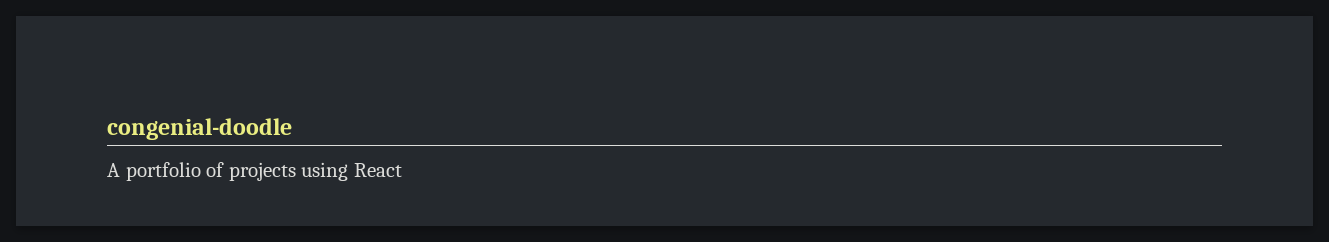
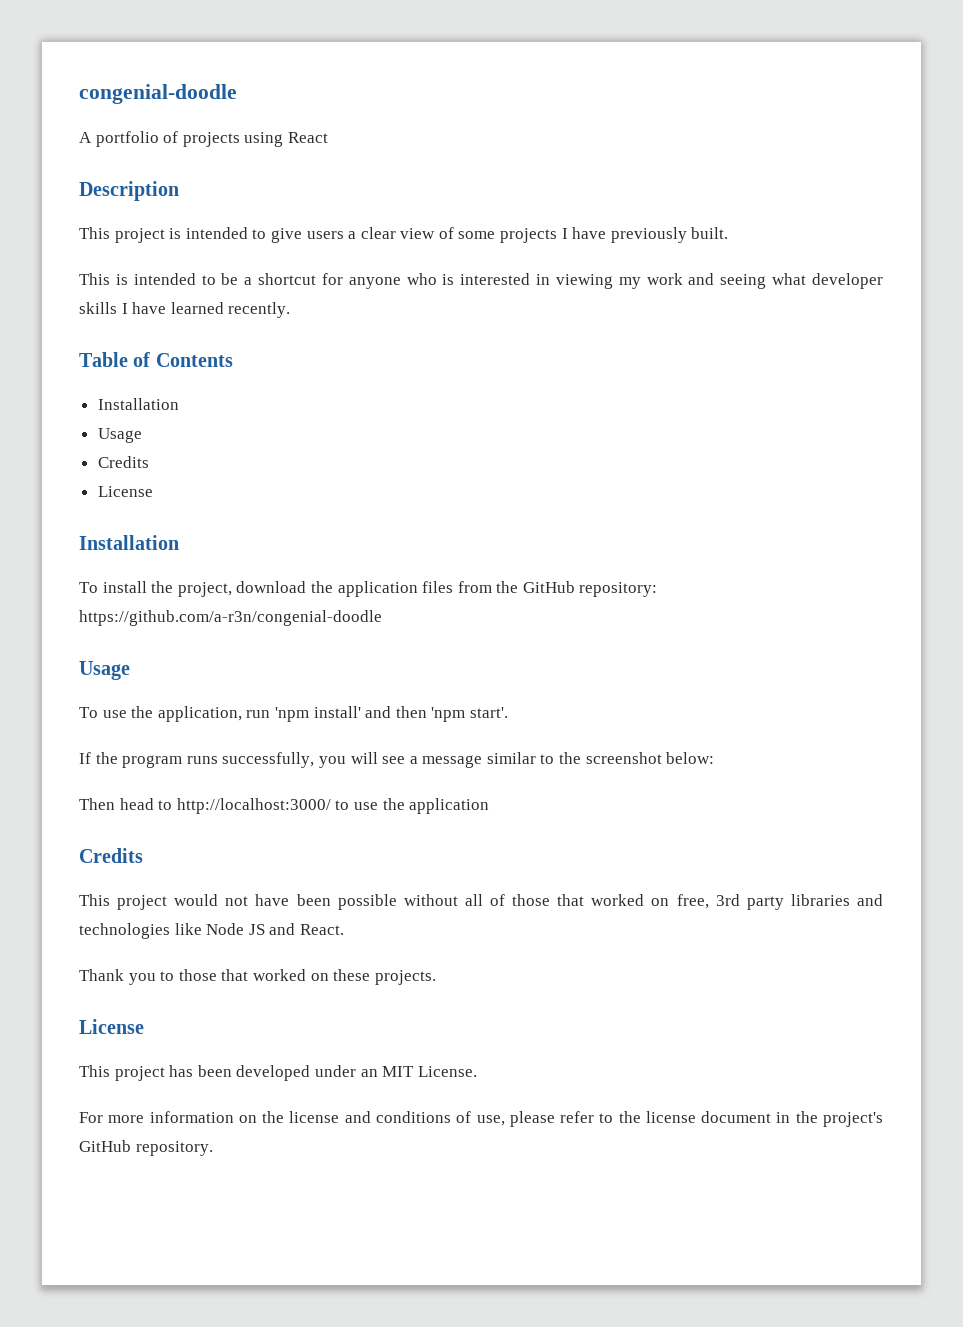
+ Description
+ This project is intended to give users a clear view of some projects I have previously built.
+ This is intended to be a shortcut for anyone who is interested in viewing my work and seeing what developer skills I have learned recently.
+ Table of Contents
+ Installation
+ Usage
+ Credits
+ License
+ Installation
+ To install the project, download the application files from the GitHub repository: https://github.com/a-r3n/congenial-doodle
+ Usage
+ To use the application, run 'npm install' and then 'npm start'.
+ If the program runs successfully, you will see a message similar to the screenshot below:
+ Then head to http://localhost:3000/ to use the application
+ Credits
+ This project would not have been possible without all of those that worked on free, 3rd party libraries and technologies like Node JS and React.
+ Thank you to those that worked on these projects.
+ License
+ This project has been developed under an MIT License.
+ For more information on the license and conditions of use, please refer to the license document in the project's GitHub repository.

